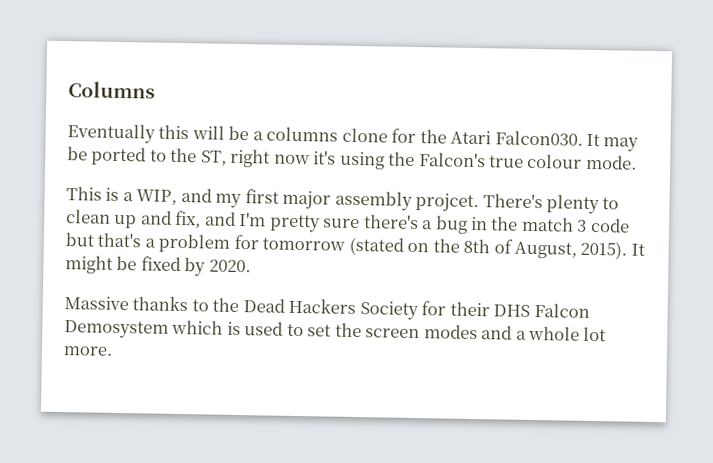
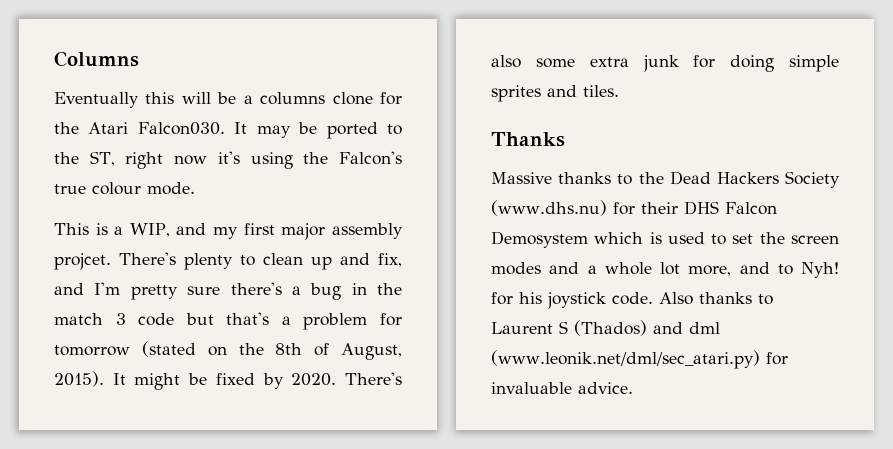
+ There's also some extra junk for doing simple sprites and tiles.
+ Thanks
- Massive thanks to the Dead Hackers Society for their DHS Falcon Demosystem which is used to set the screen modes and a whole lot more.
+ Massive thanks to the Dead Hackers Society (www.dhs.nu) for their DHS Falcon Demosystem which is used to set the screen modes and a whole lot more, and to Nyh! for his joystick code. Also thanks to Laurent S (Thados) and dml (www.leonik.net/dml/sec_atari.py) for invaluable advice.

